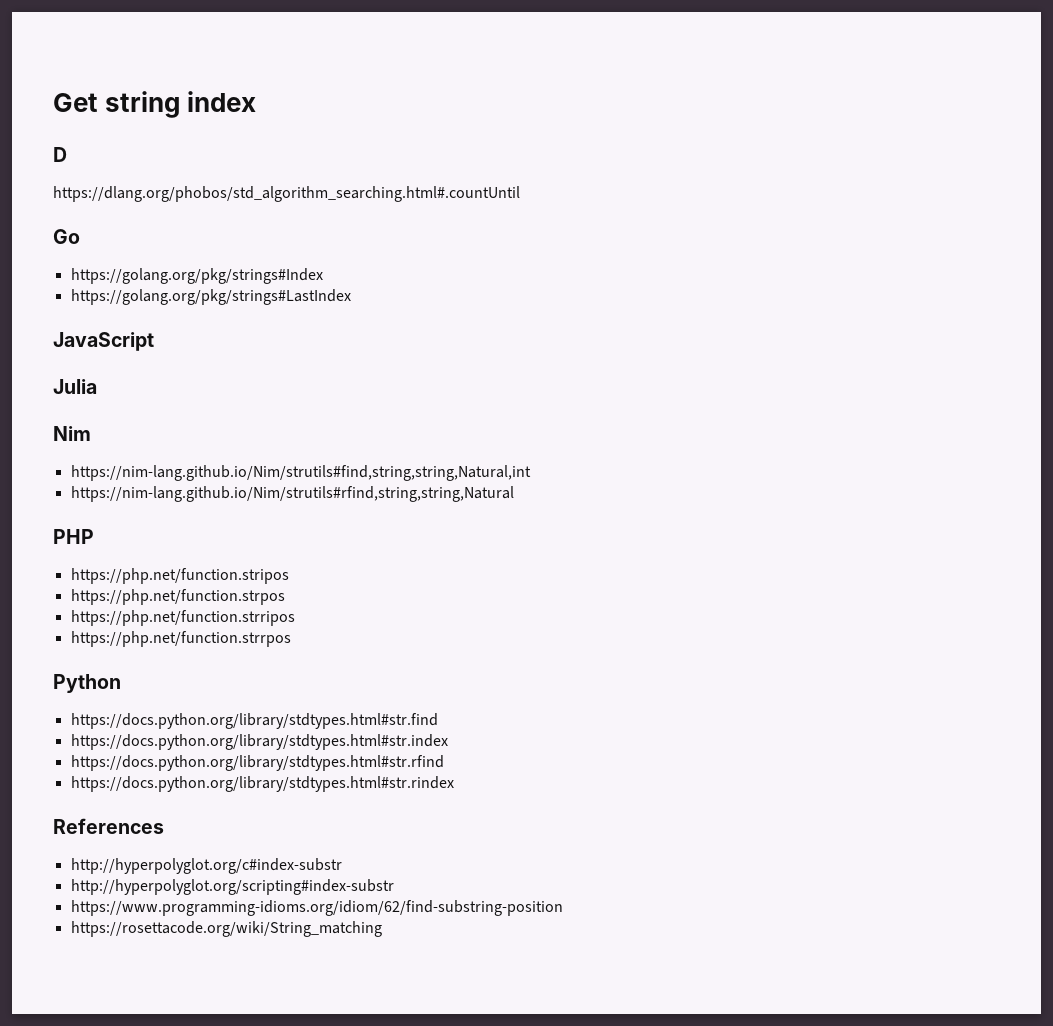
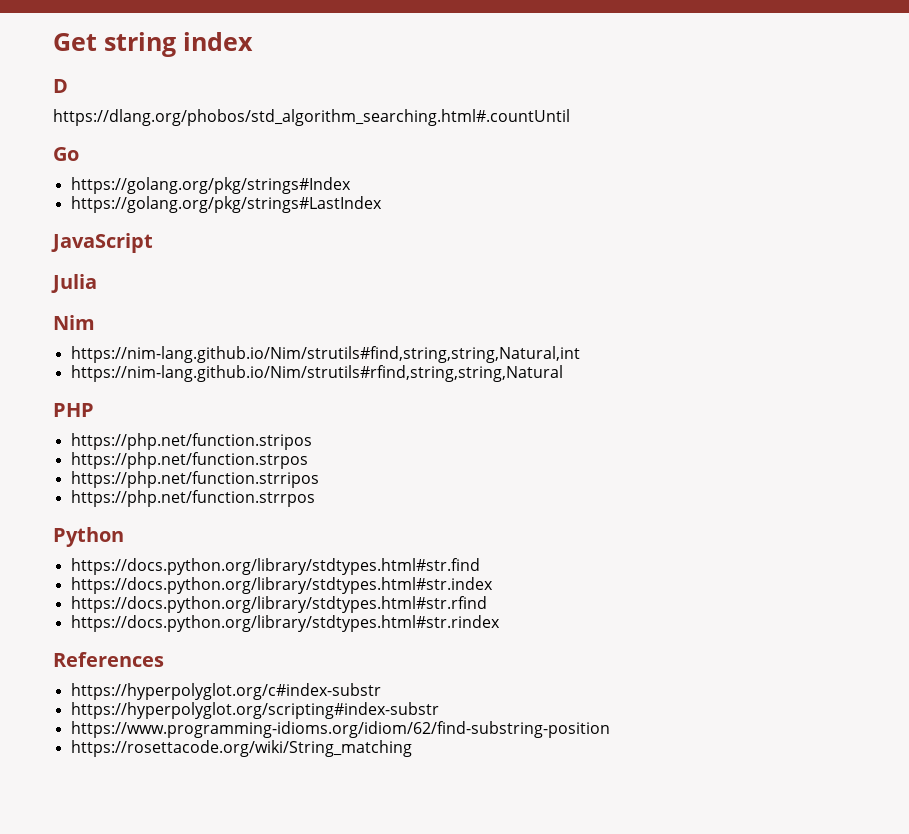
- http://hyperpolyglot.org/c#index-substr
- http://hyperpolyglot.org/scripting#index-substr
+ https://hyperpolyglot.org/c#index-substr
+ https://hyperpolyglot.org/scripting#index-substr

